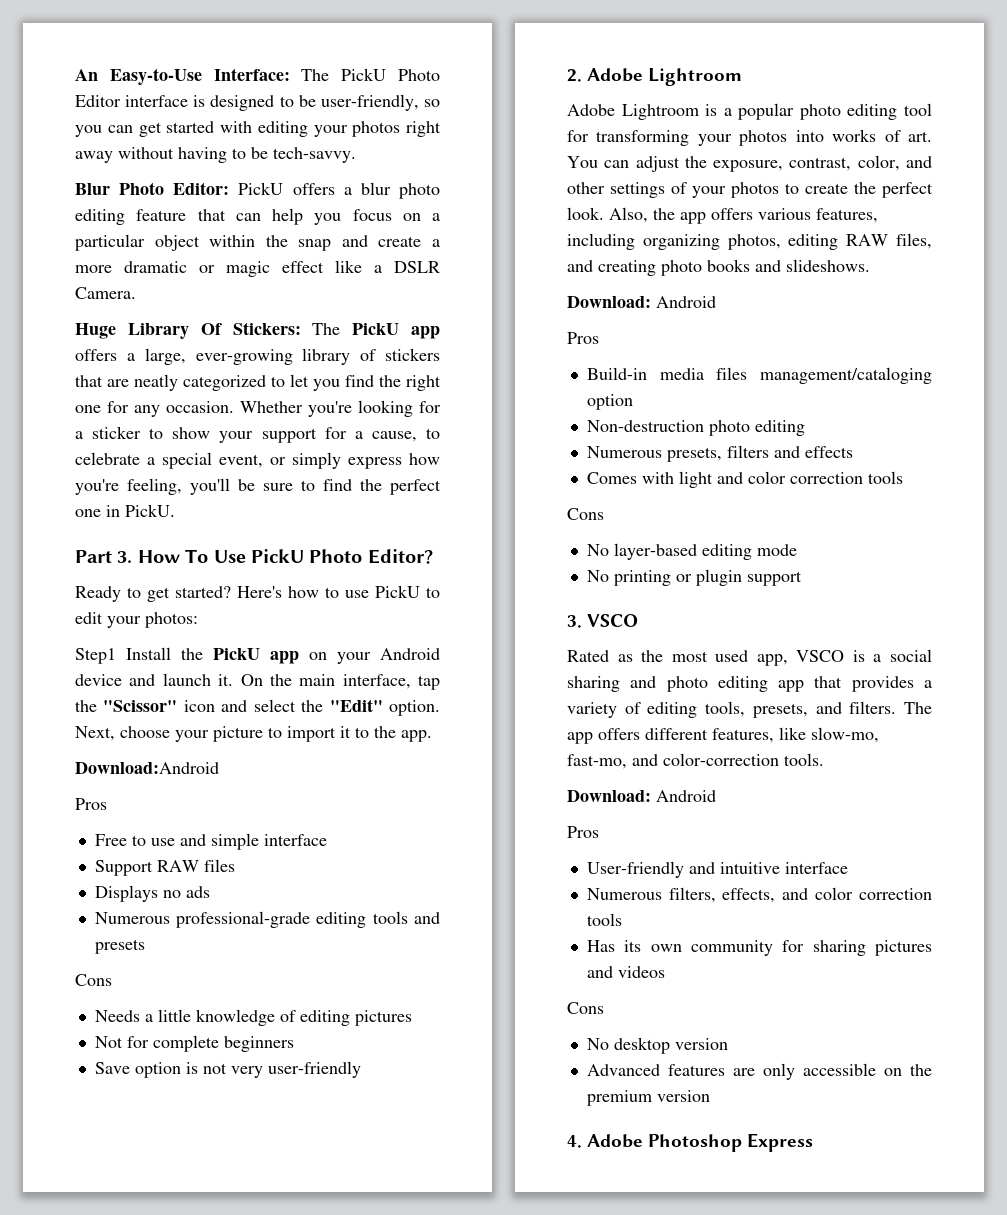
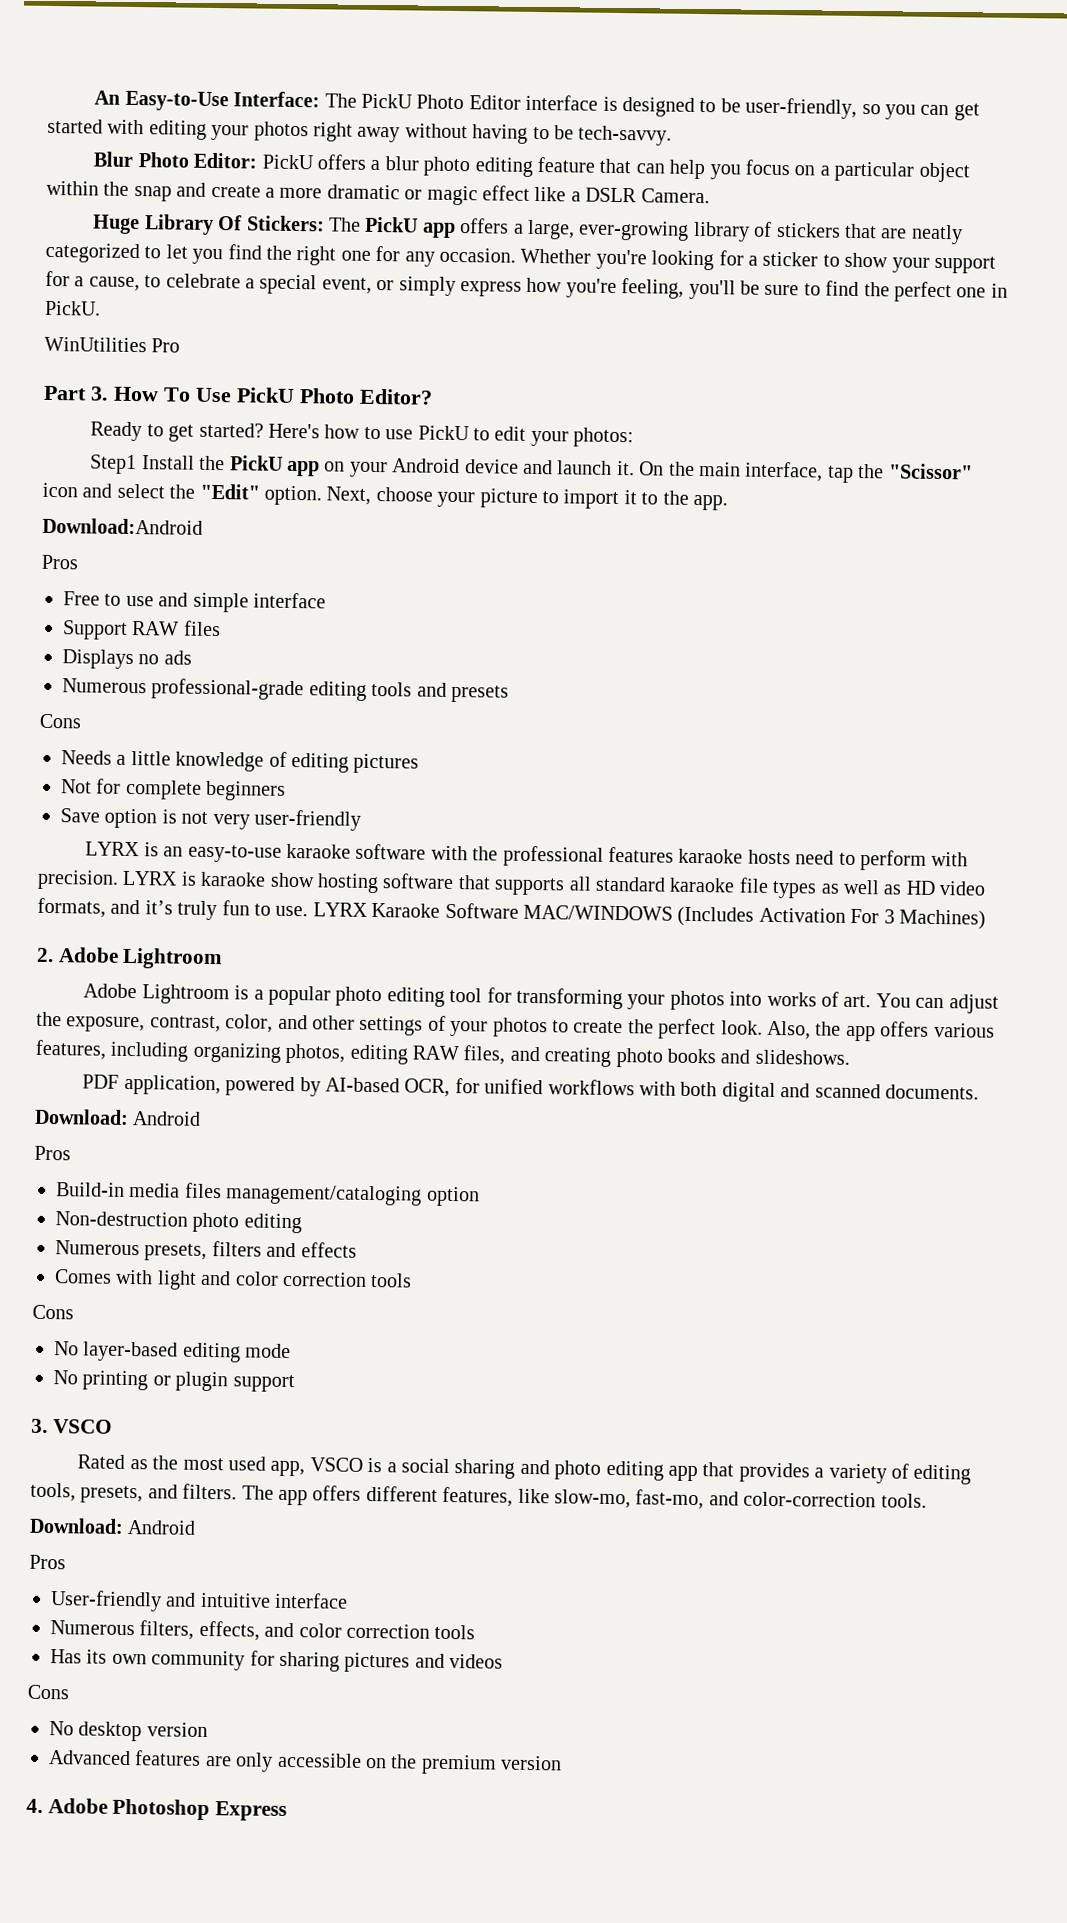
+ WinUtilities Pro
+ LYRX is an easy-to-use karaoke software with the professional features karaoke hosts need to perform with precision. LYRX is karaoke show hosting software that supports all standard karaoke file types as well as HD video formats, and it’s truly fun to use. LYRX Karaoke Software MAC/WINDOWS (Includes Activation For 3 Machines)
+ PDF application, powered by AI-based OCR, for unified workflows with both digital and scanned documents.

